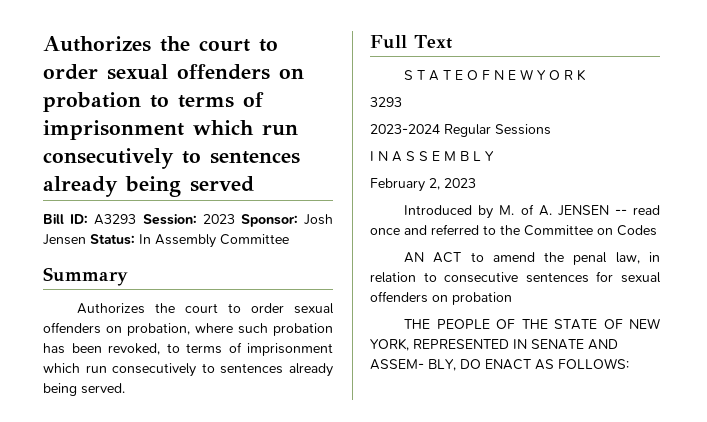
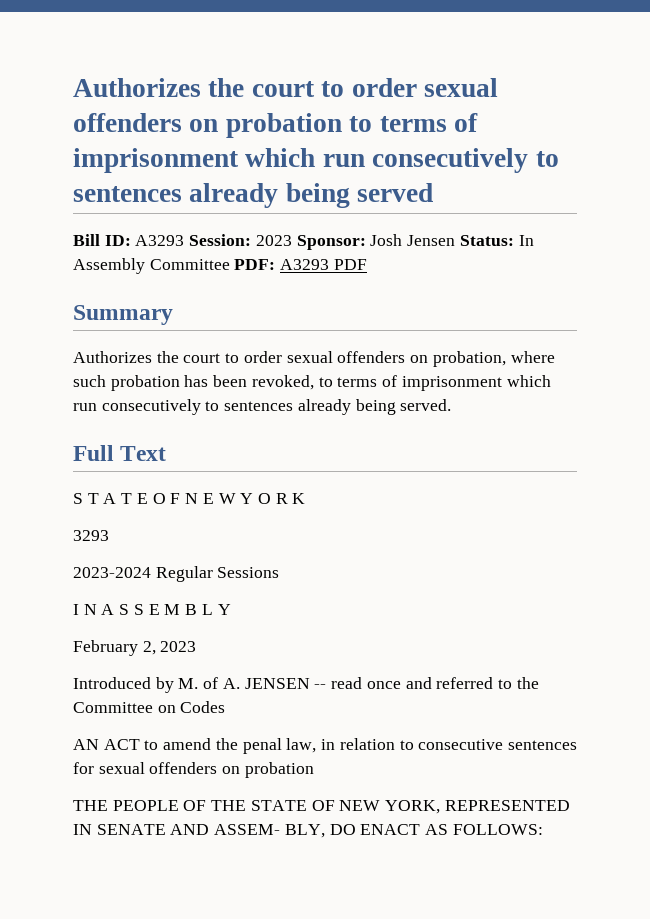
- Bill ID: A3293 Session: 2023 Sponsor: Josh Jensen Status: In Assembly Committee
+ Bill ID: A3293 Session: 2023 Sponsor: Josh Jensen Status: In Assembly Committee PDF: A3293 PDF

